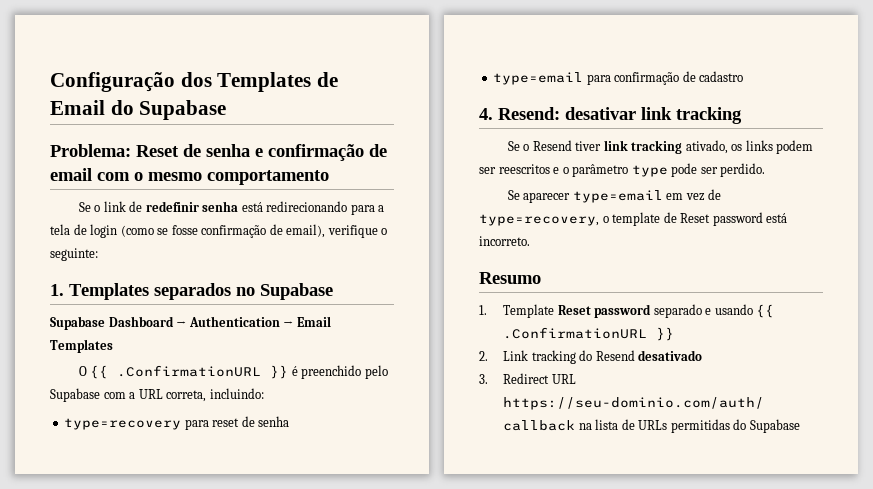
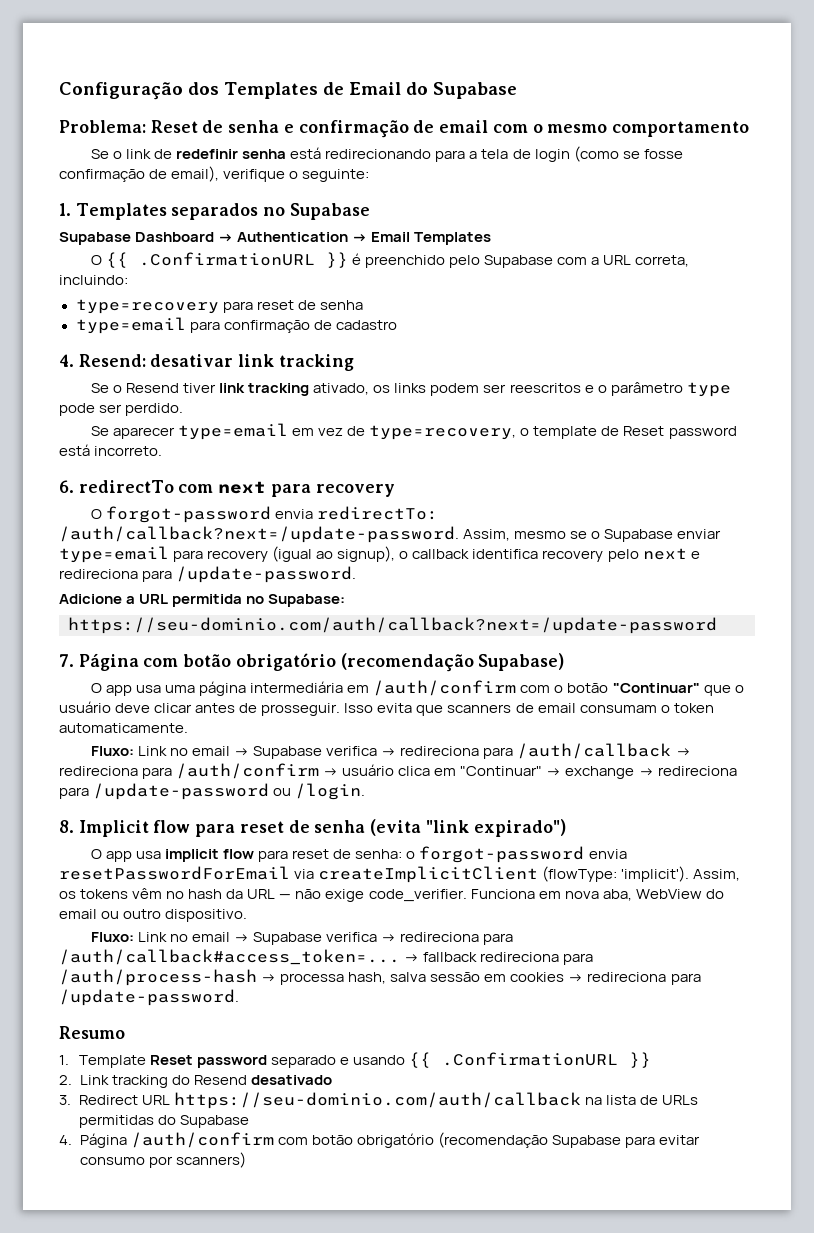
+ 6. redirectTo com next para recovery
+ O forgot-password envia redirectTo: /auth/callback?next=/update-password. Assim, mesmo se o Supabase enviar type=email para recovery (igual ao signup), o callback identifica recovery pelo next e redireciona para /update-password.
+ Adicione a URL permitida no Supabase:
+ https://seu-dominio.com/auth/callback?next=/update-password
+ 7. Página com botão obrigatório (recomendação Supabase)
+ O app usa uma página intermediária em /auth/confirm com o botão "Continuar" que o usuário deve clicar antes de prosseguir. Isso evita que scanners de email consumam o token automaticamente.
+ Fluxo: Link no email → Supabase verifica → redireciona para /auth/callback → redireciona para /auth/confirm → usuário clica em "Continuar" → exchange → redireciona para /update-password ou /login.
+ 8. Implicit flow para reset de senha (evita "link expirado")
+ O app usa implicit flow para reset de senha: o forgot-password envia resetPasswordForEmail via createImplicitClient (flowType: 'implicit'). Assim, os tokens vêm no hash da URL — não exige code_verifier. Funciona em nova aba, WebView do email ou outro dispositivo.
+ Fluxo: Link no email → Supabase verifica → redireciona para /auth/callback#access_token=... → fallback redireciona para /auth/process-hash → processa hash, salva sessão em cookies → redireciona para /update-password.
+ 4. Página /auth/confirm com botão obrigatório (recomendação Supabase para evitar consumo por scanners)

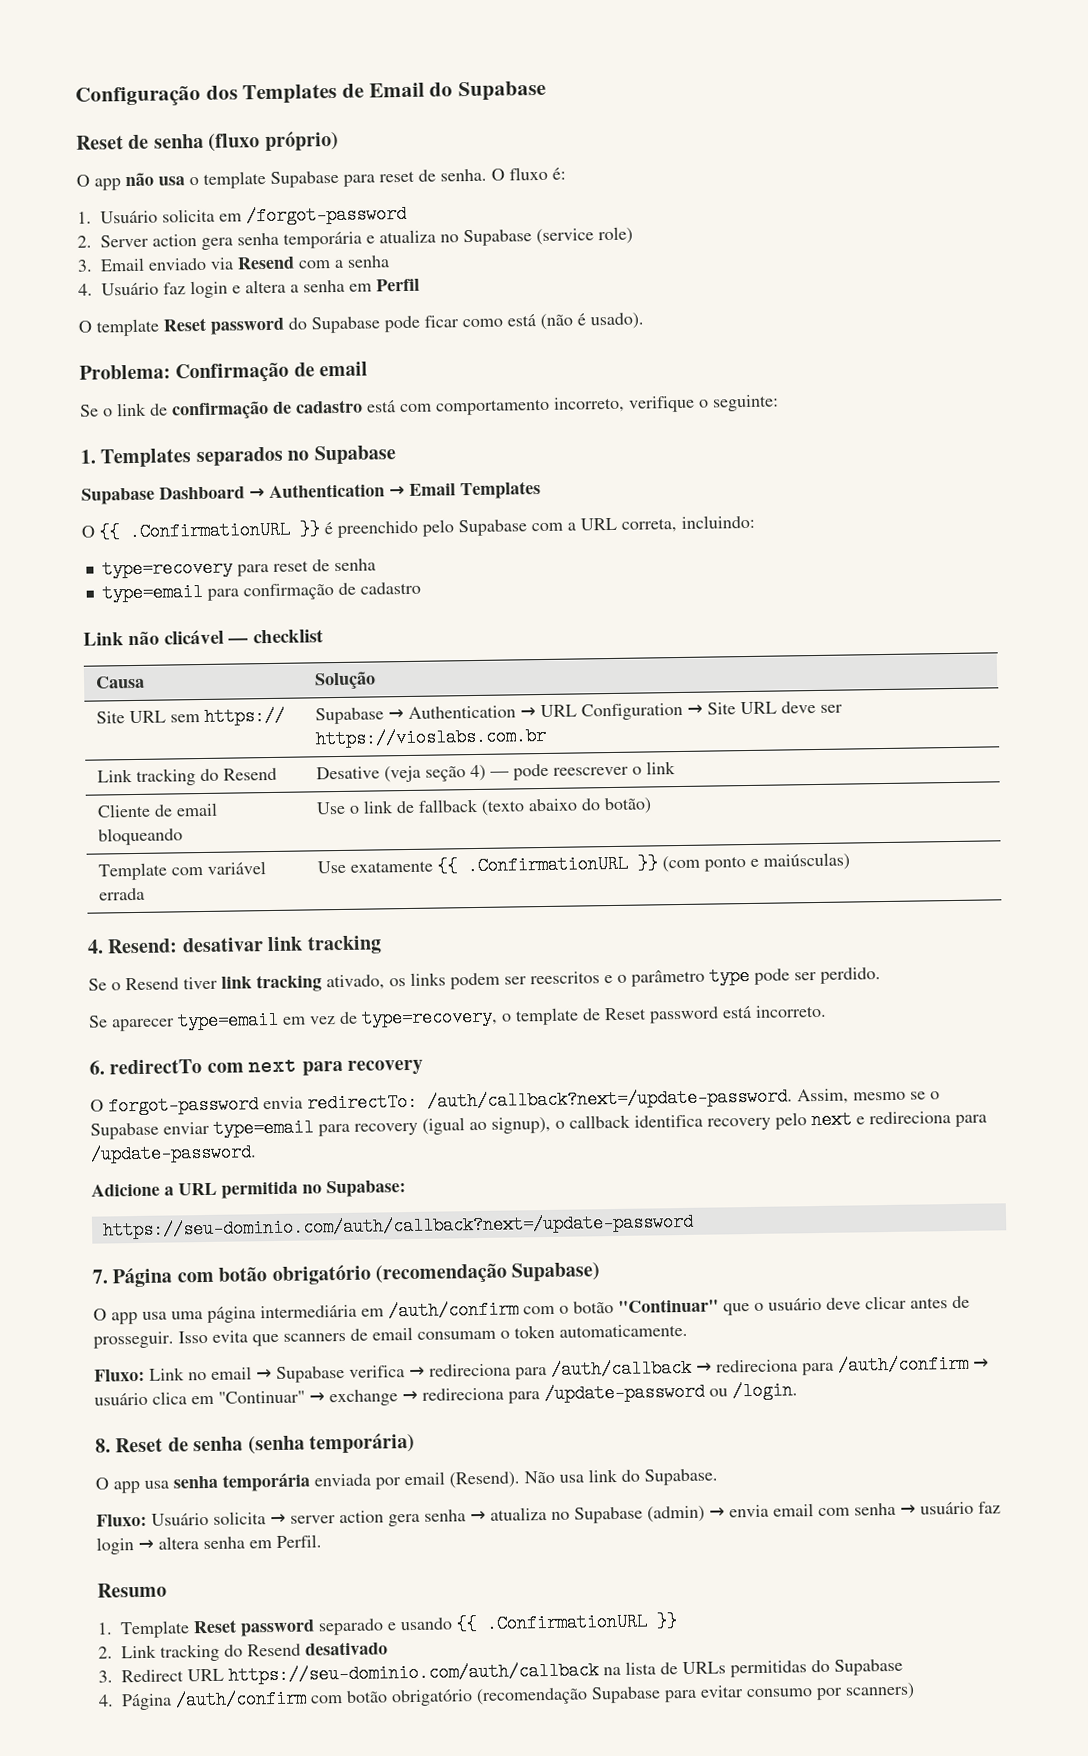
- Problema: Reset de senha e confirmação de email com o mesmo comportamento
- Se o link de redefinir senha está redirecionando para a tela de login (como se fosse confirmação de email), verifique o seguinte:
+ Reset de senha (fluxo próprio)
+ O app não usa o template Supabase para reset de senha. O fluxo é:
+ 1. Usuário solicita em /forgot-password
+ 2. Server action gera senha temporária e atualiza no Supabase (service role)
+ 3. Email enviado via Resend com a senha
+ 4. Usuário faz login e altera a senha em Perfil
+ O template Reset password do Supabase pode ficar como está (não é usado).
+ Problema: Confirmação de email
+ Se o link de confirmação de cadastro está com comportamento incorreto, verifique o seguinte:
+ Link não clicável — checklist
+ Causa | Solução
+ Site URL sem https:// | Supabase → Authentication → URL Configuration → Site URL deve ser https://vioslabs.com.br
+ Link tracking do Resend | Desative (veja seção 4) — pode reescrever o link
+ Cliente de email bloqueando | Use o link de fallback (texto abaixo do botão)
+ Template com variável errada | Use exatamente {{ .ConfirmationURL }} (com ponto e maiúsculas)
- 8. Implicit flow para reset de senha (evita "link expirado")
- O app usa implicit flow para reset de senha: o forgot-password envia resetPasswordForEmail via createImplicitClient (flowType: 'implicit'). Assim, os tokens vêm no hash da URL — não exige code_verifier. Funciona em nova aba, WebView do email ou outro dispositivo.
- Fluxo: Link no email → Supabase verifica → redireciona para /auth/callback#access_token=... → fallback redireciona para /auth/process-hash → processa hash, salva sessão em cookies → redireciona para /update-password.
+ 8. Reset de senha (senha temporária)
+ O app usa senha temporária enviada por email (Resend). Não usa link do Supabase.
+ Fluxo: Usuário solicita → server action gera senha → atualiza no Supabase (admin) → envia email com senha → usuário faz login → altera senha em Perfil.

